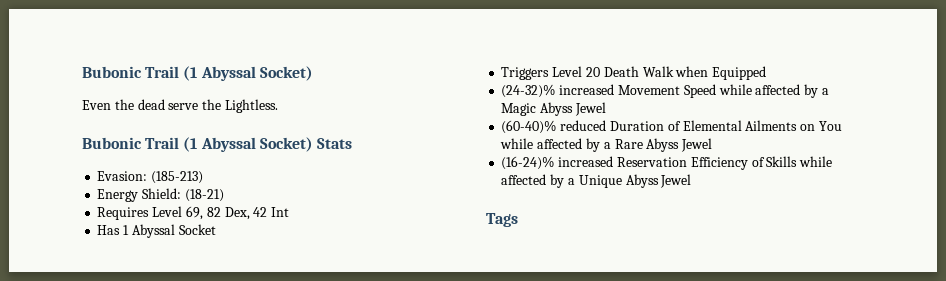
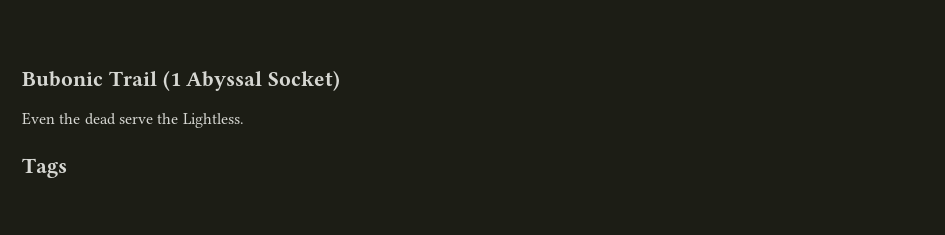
- Bubonic Trail (1 Abyssal Socket) Stats
- Evasion: (185-213)
- Energy Shield: (18-21)
- Requires Level 69, 82 Dex, 42 Int
- Has 1 Abyssal Socket
- Triggers Level 20 Death Walk when Equipped
- (24-32)% increased Movement Speed while affected by a Magic Abyss Jewel
- (60-40)% reduced Duration of Elemental Ailments on You while affected by a Rare Abyss Jewel
- (16-24)% increased Reservation Efficiency of Skills while affected by a Unique Abyss Jewel

